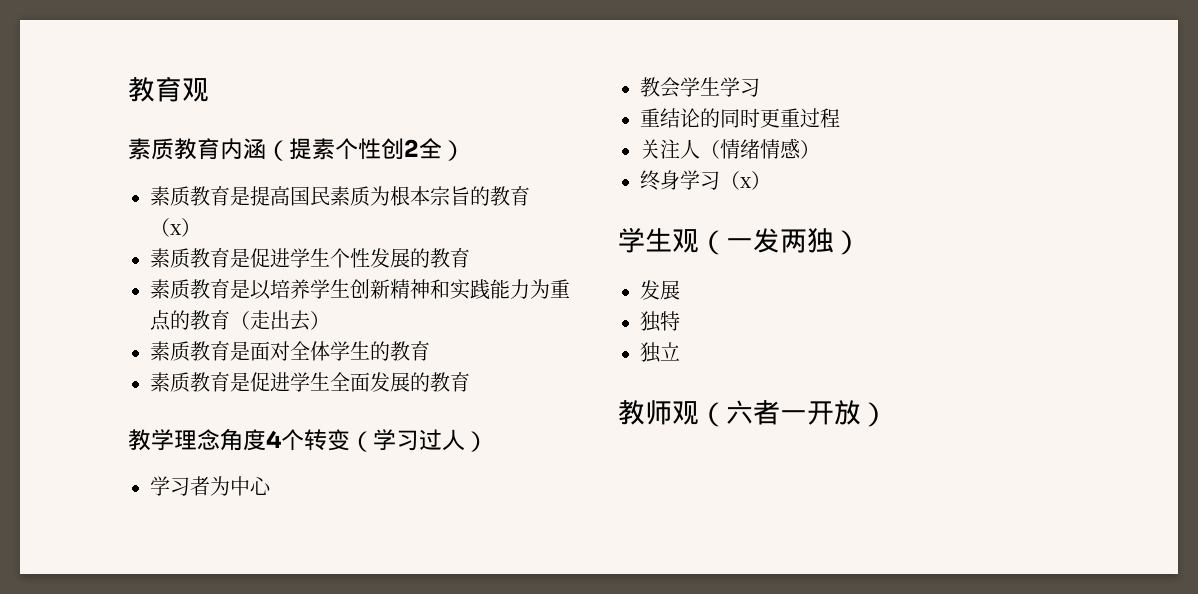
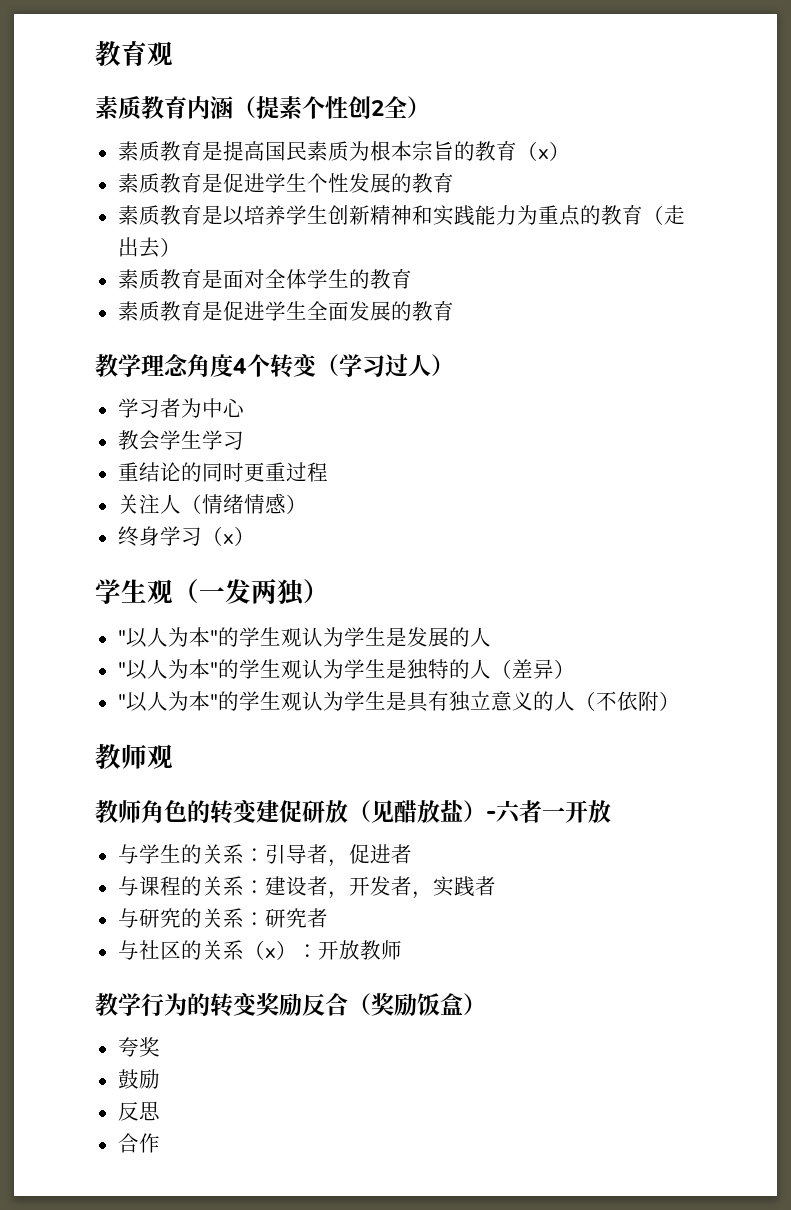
  学生观（一发两独）
- 发展
- 独特
- 独立
- 教师观（六者一开放）
+ "以人为本"的学生观认为学生是发展的人
+ "以人为本"的学生观认为学生是独特的人（差异）
+ "以人为本"的学生观认为学生是具有独立意义的人（不依附）
+ 教师观
+ 教师角色的转变建促研放（见醋放盐）-六者一开放
+ 与学生的关系：引导者，促进者
+ 与课程的关系：建设者，开发者，实践者
+ 与研究的关系：研究者
+ 与社区的关系（x）：开放教师
+ 教学行为的转变奖励反合（奖励饭盒）
+ 夸奖
+ 鼓励
+ 反思
+ 合作

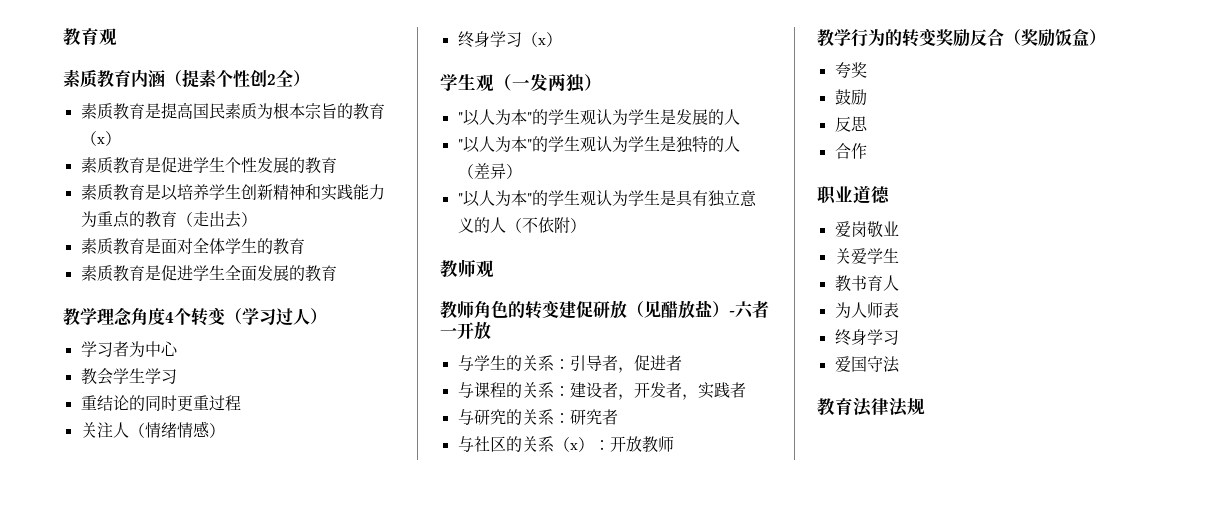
+ 职业道德
+ 爱岗敬业
+ 关爱学生
+ 教书育人
+ 为人师表
+ 终身学习
+ 爱国守法
+ 教育法律法规

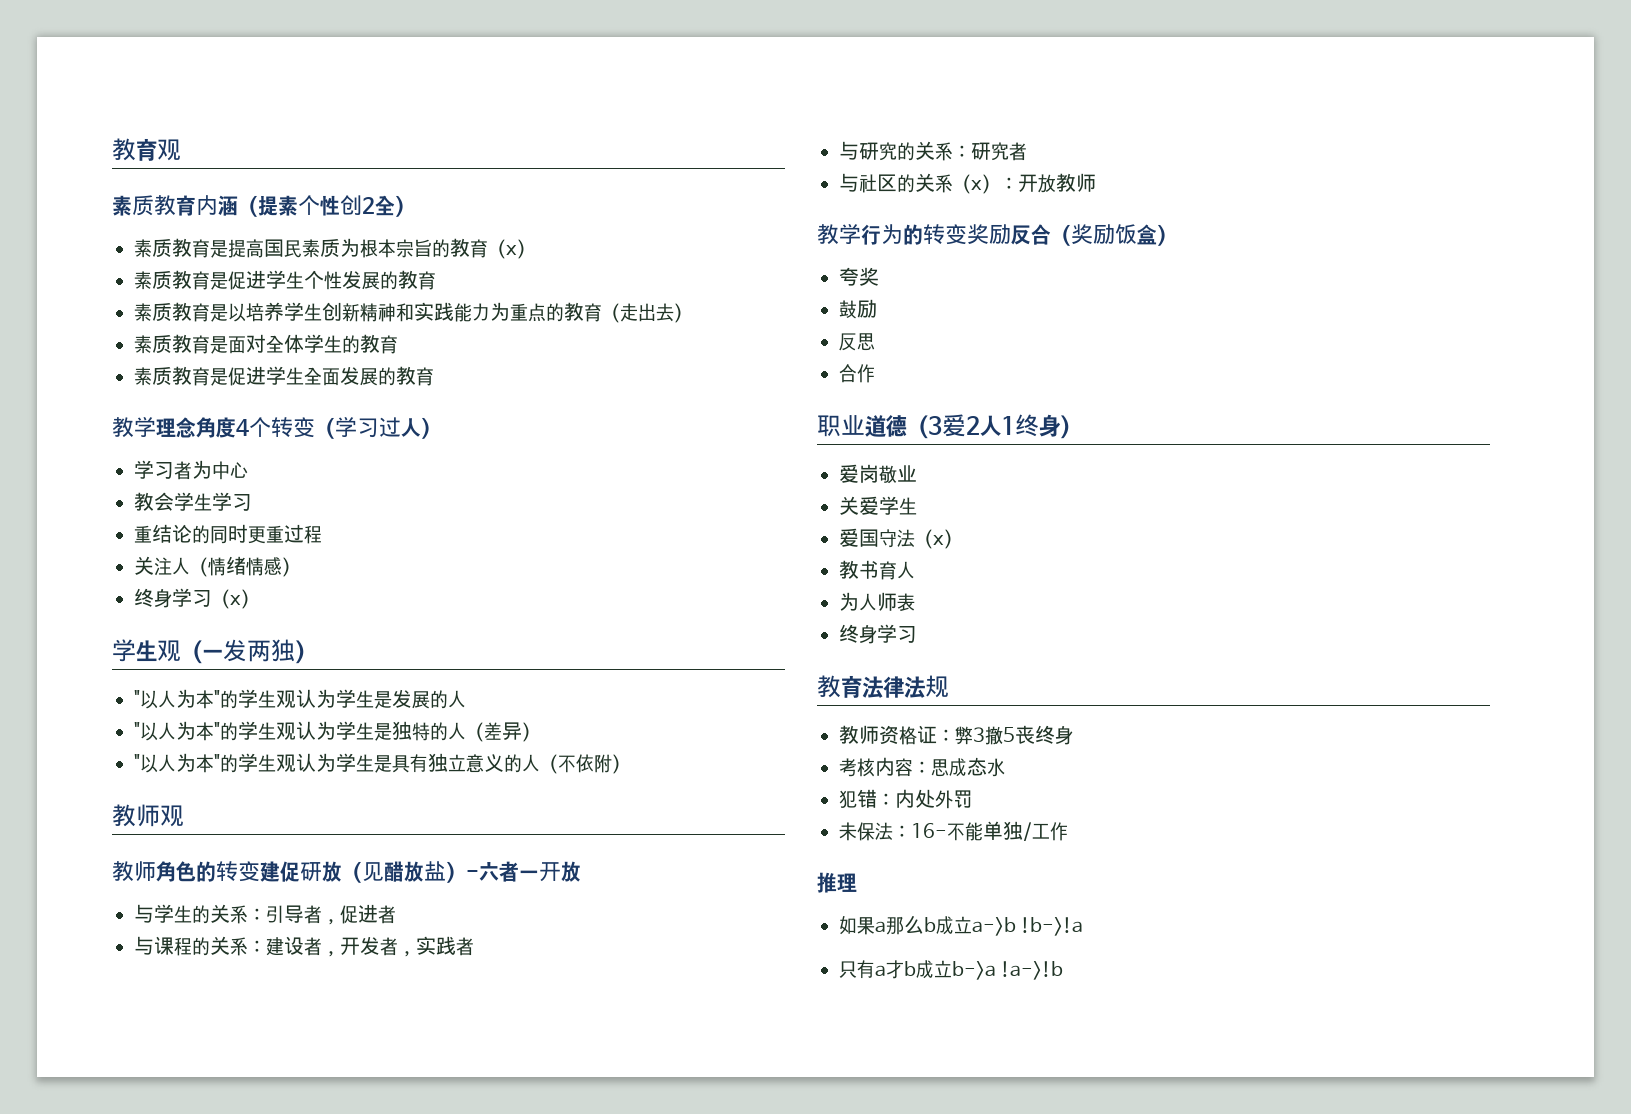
- 职业道德
+ 职业道德（3爱2人1终身）
+ 爱国守法（x）
- 爱国守法
+ 教师资格证：弊3撤5丧终身
+ 考核内容：思成态水
+ 犯错：内处外罚
+ 未保法：16-不能单独/工作
+ 推理
+ 如果a那么b成立a->b !b->!a
+ 只有a才b成立b->a !a->!b

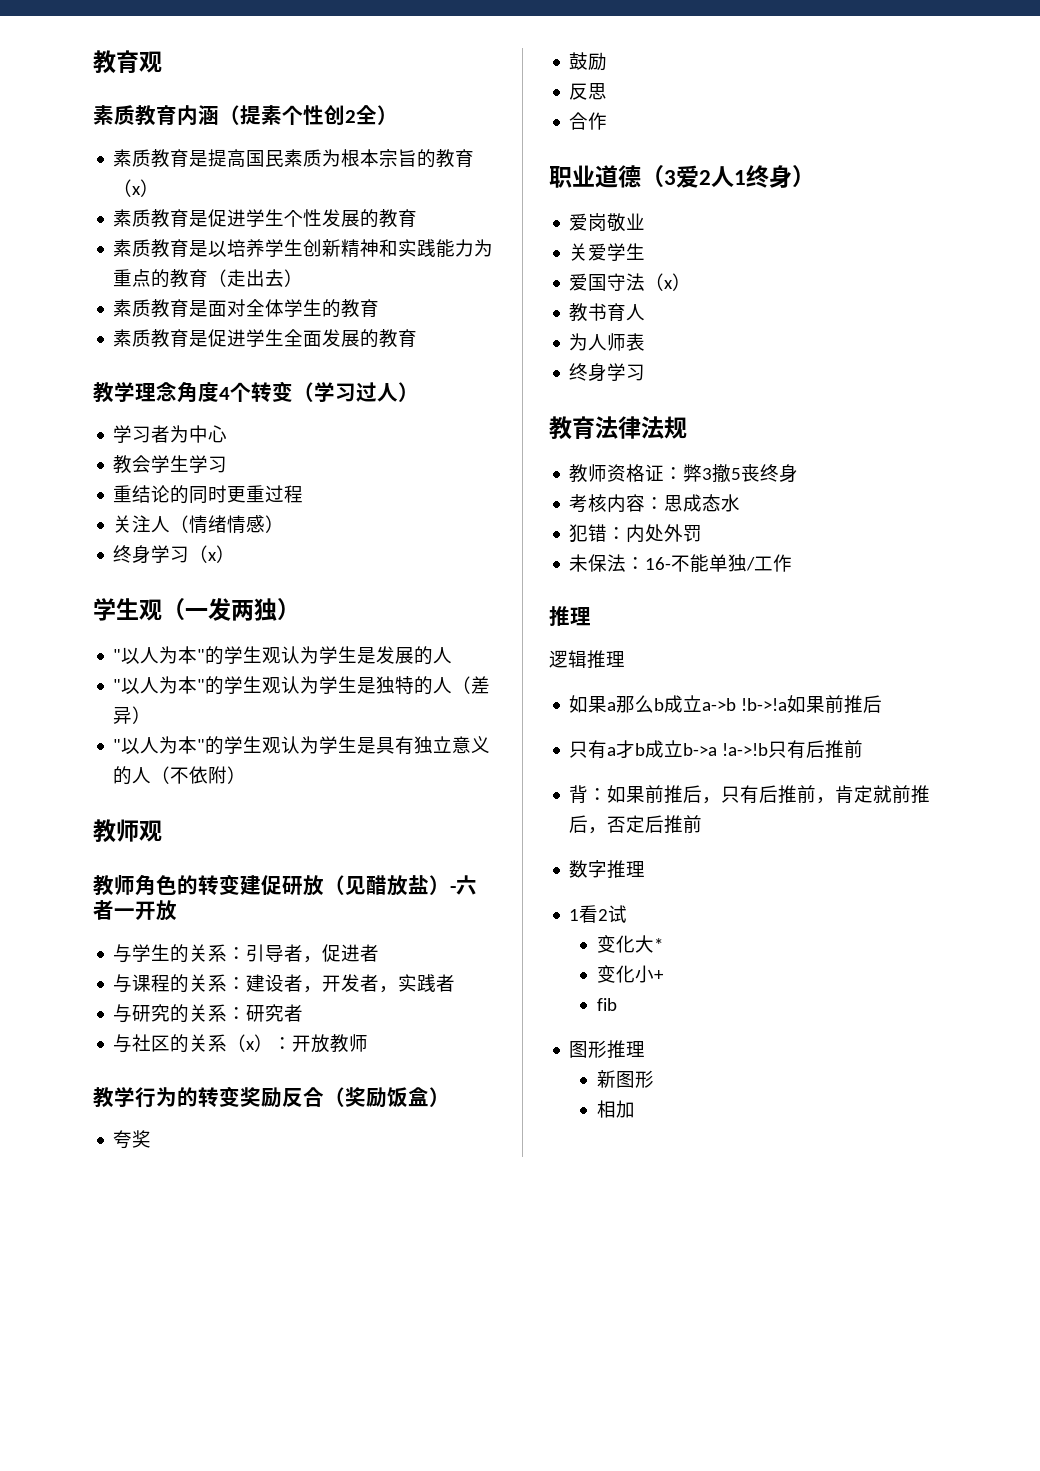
+ 逻辑推理
- 如果a那么b成立a->b !b->!a
+ 如果a那么b成立a->b !b->!a如果前推后
- 只有a才b成立b->a !a->!b
+ 只有a才b成立b->a !a->!b只有后推前
+ 背：如果前推后，只有后推前，肯定就前推后，否定后推前
+ 数字推理
+ 1看2试
+ 变化大*
+ 变化小+
+ fib
+ 图形推理
+ 新图形
+ 相加

